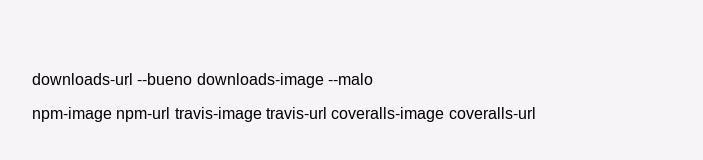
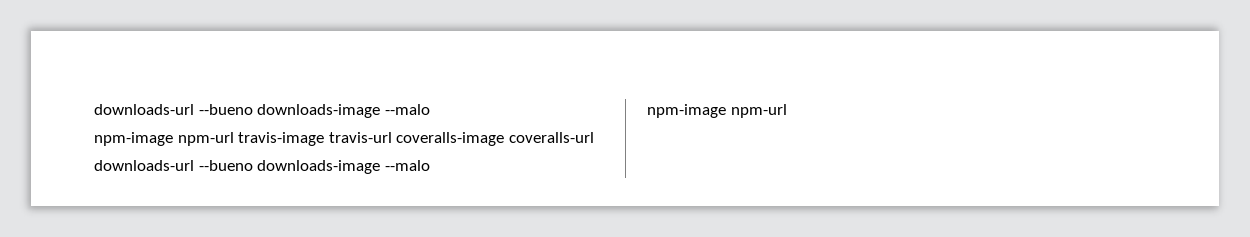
  npm-image npm-url travis-image travis-url coveralls-image coveralls-url
+ downloads-url --bueno downloads-image --malo
+ npm-image npm-url

